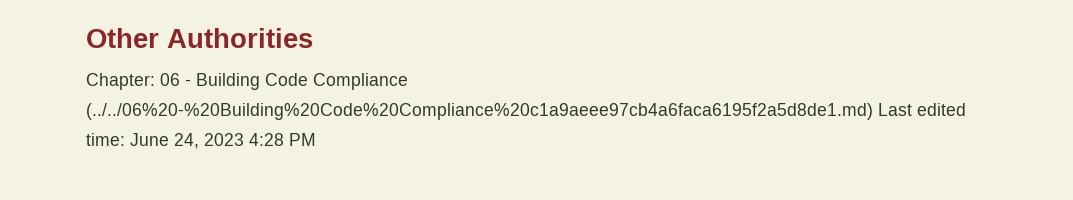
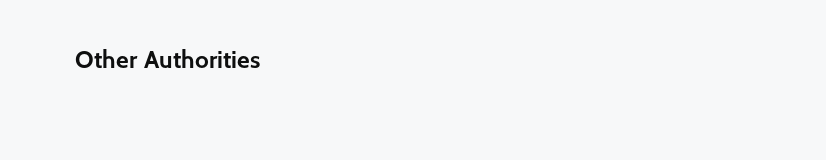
- Chapter: 06 - Building Code Compliance (../../06%20-%20Building%20Code%20Compliance%20c1a9aeee97cb4a6faca6195f2a5d8de1.md) Last edited time: June 24, 2023 4:28 PM

